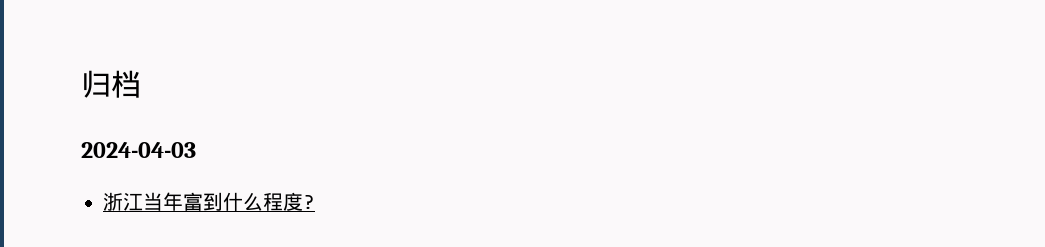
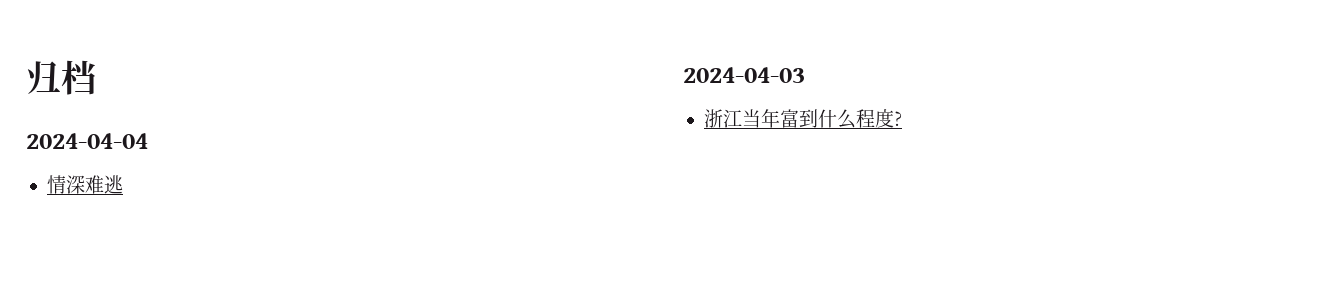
+ 2024-04-04
+ 情深难逃

